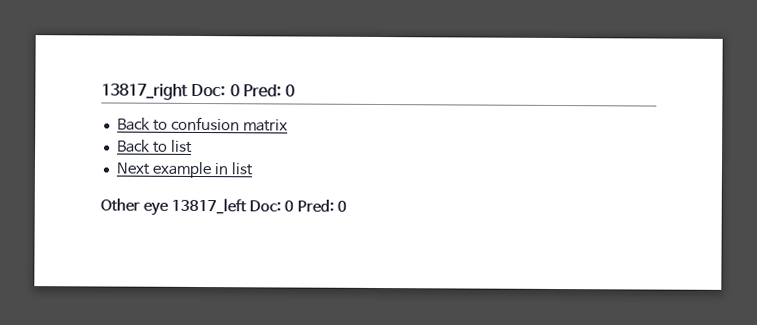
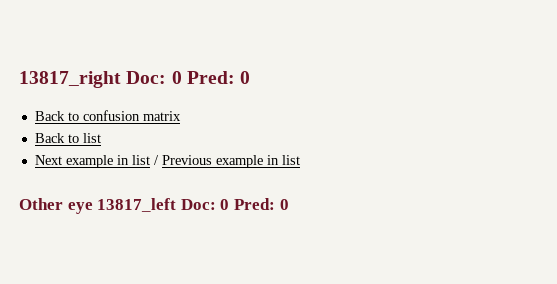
- Next example in list
+ Next example in list / Previous example in list

